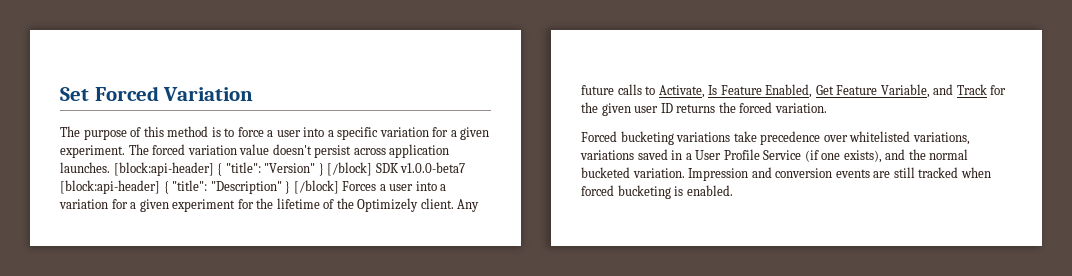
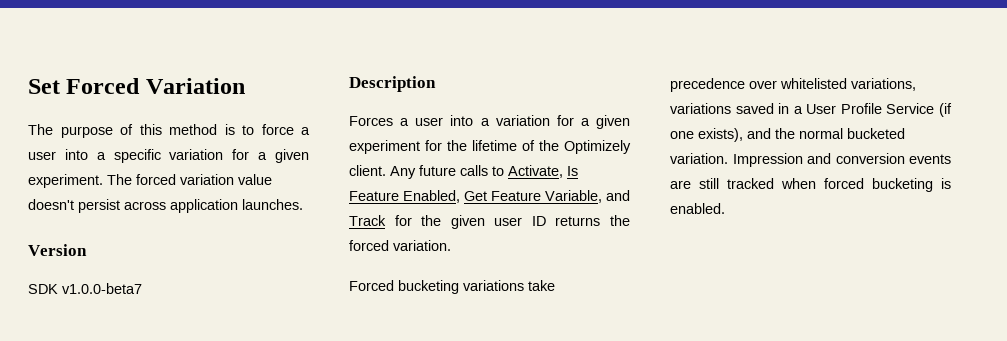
- The forced variation value doesn't persist across application launches. [block:api-header] { "title": "Version" } [/block] SDK v1.0.0-beta7 [block:api-header] { "title": "Description" } [/block] Forces a user into a variation for a given experiment for the lifetime of the Optimizely client.
+ The forced variation value doesn't persist across application launches.
+ Version
+ SDK v1.0.0-beta7
+ Description
+ Forces a user into a variation for a given experiment for the lifetime of the Optimizely client.

